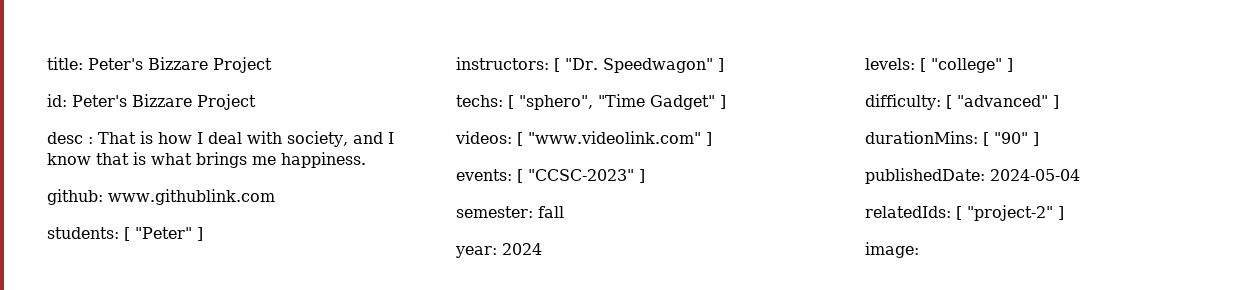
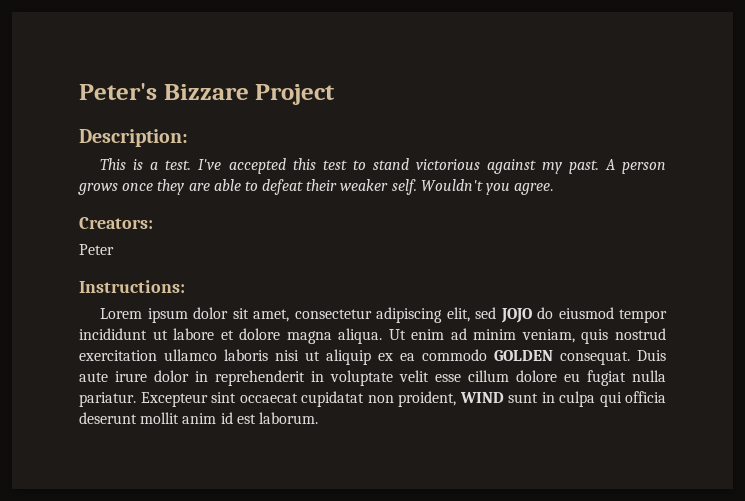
- title: Peter's Bizzare Project
- id: Peter's Bizzare Project
- desc : That is how I deal with society, and I know that is what brings me happiness.
- github: www.githublink.com
- students: [ "Peter" ]
- instructors: [ "Dr. Speedwagon" ]
- techs: [ "sphero", "Time Gadget" ]
- videos: [ "www.videolink.com" ]
- events: [ "CCSC-2023" ]
- semester: fall
- year: 2024
- levels: [ "college" ]
- difficulty: [ "advanced" ]
- durationMins: [ "90" ]
- publishedDate: 2024-05-04
- relatedIds: [ "project-2" ]
- image:
+ Peter's Bizzare Project
+ Description:
+ This is a test. I've accepted this test to stand victorious against my past. A person grows once they are able to defeat their weaker self. Wouldn't you agree.
+ Creators:
+ Peter
+ Instructions:
+ Lorem ipsum dolor sit amet, consectetur adipiscing elit, sed JOJO do eiusmod tempor incididunt ut labore et dolore magna aliqua. Ut enim ad minim veniam, quis nostrud exercitation ullamco laboris nisi ut aliquip ex ea commodo GOLDEN consequat. Duis aute irure dolor in reprehenderit in voluptate velit esse cillum dolore eu fugiat nulla pariatur. Excepteur sint occaecat cupidatat non proident, WIND sunt in culpa qui officia deserunt mollit anim id est laborum.

